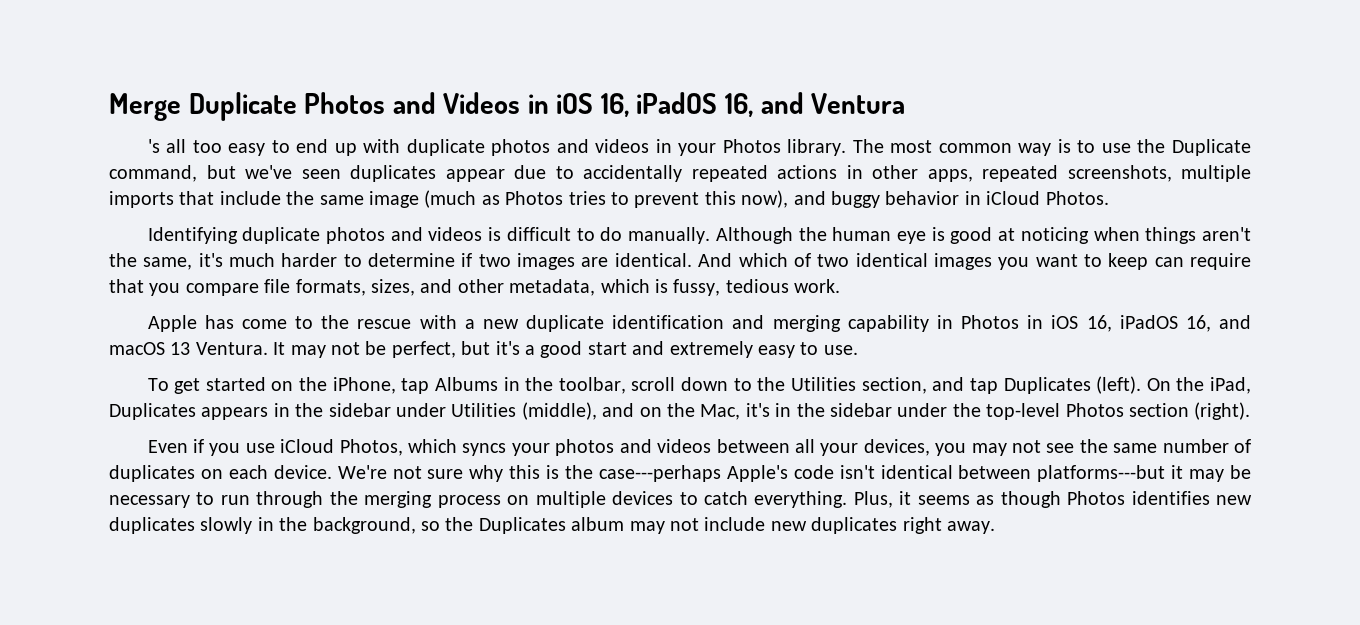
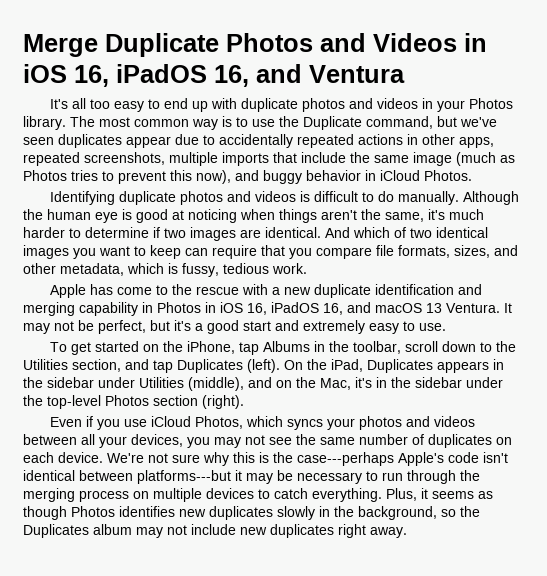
- 's all too easy to end up with duplicate photos and videos in your Photos library.
+ It's all too easy to end up with duplicate photos and videos in your Photos library.

